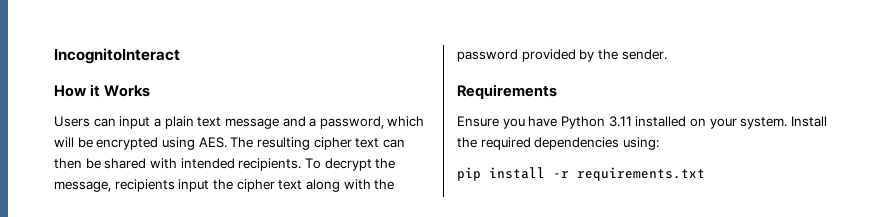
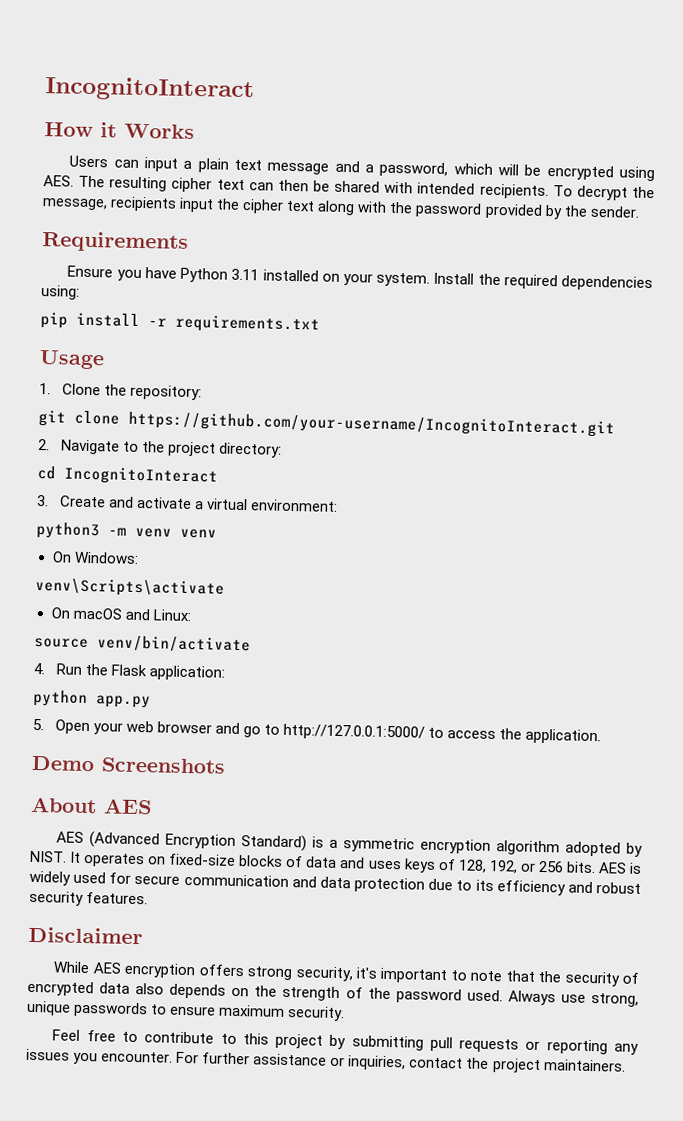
+ Usage
+ 1. Clone the repository:
+ git clone https://github.com/your-username/IncognitoInteract.git
+ 2. Navigate to the project directory:
+ cd IncognitoInteract
+ 3. Create and activate a virtual environment:
+ python3 -m venv venv
+ On Windows:
+ venv\Scripts\activate
+ On macOS and Linux:
+ source venv/bin/activate
+ 4. Run the Flask application:
+ python app.py
+ 5. Open your web browser and go to http://127.0.0.1:5000/ to access the application.
+ Demo Screenshots
+ About AES
+ AES (Advanced Encryption Standard) is a symmetric encryption algorithm adopted by NIST. It operates on fixed-size blocks of data and uses keys of 128, 192, or 256 bits. AES is widely used for secure communication and data protection due to its efficiency and robust security features.
+ Disclaimer
+ While AES encryption offers strong security, it's important to note that the security of encrypted data also depends on the strength of the password used. Always use strong, unique passwords to ensure maximum security.
+ Feel free to contribute to this project by submitting pull requests or reporting any issues you encounter. For further assistance or inquiries, contact the project maintainers.

